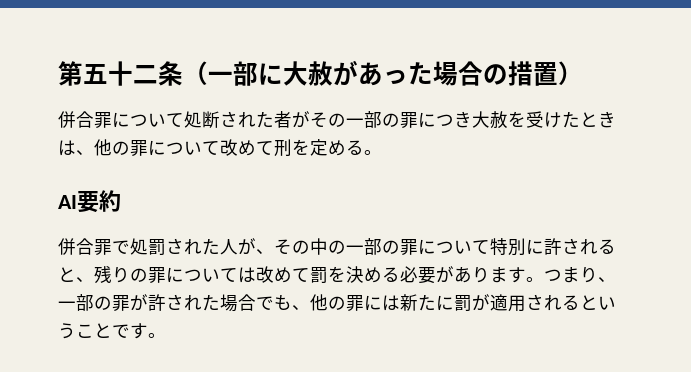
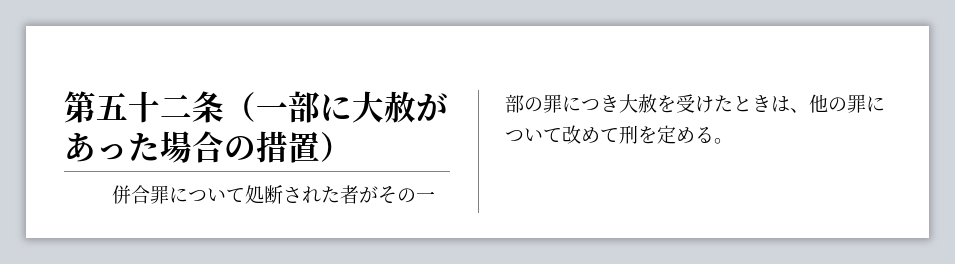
- AI要約
- 併合罪で処罰された人が、その中の一部の罪について特別に許されると、残りの罪については改めて罰を決める必要があります。つまり、一部の罪が許された場合でも、他の罪には新たに罰が適用されるということです。

